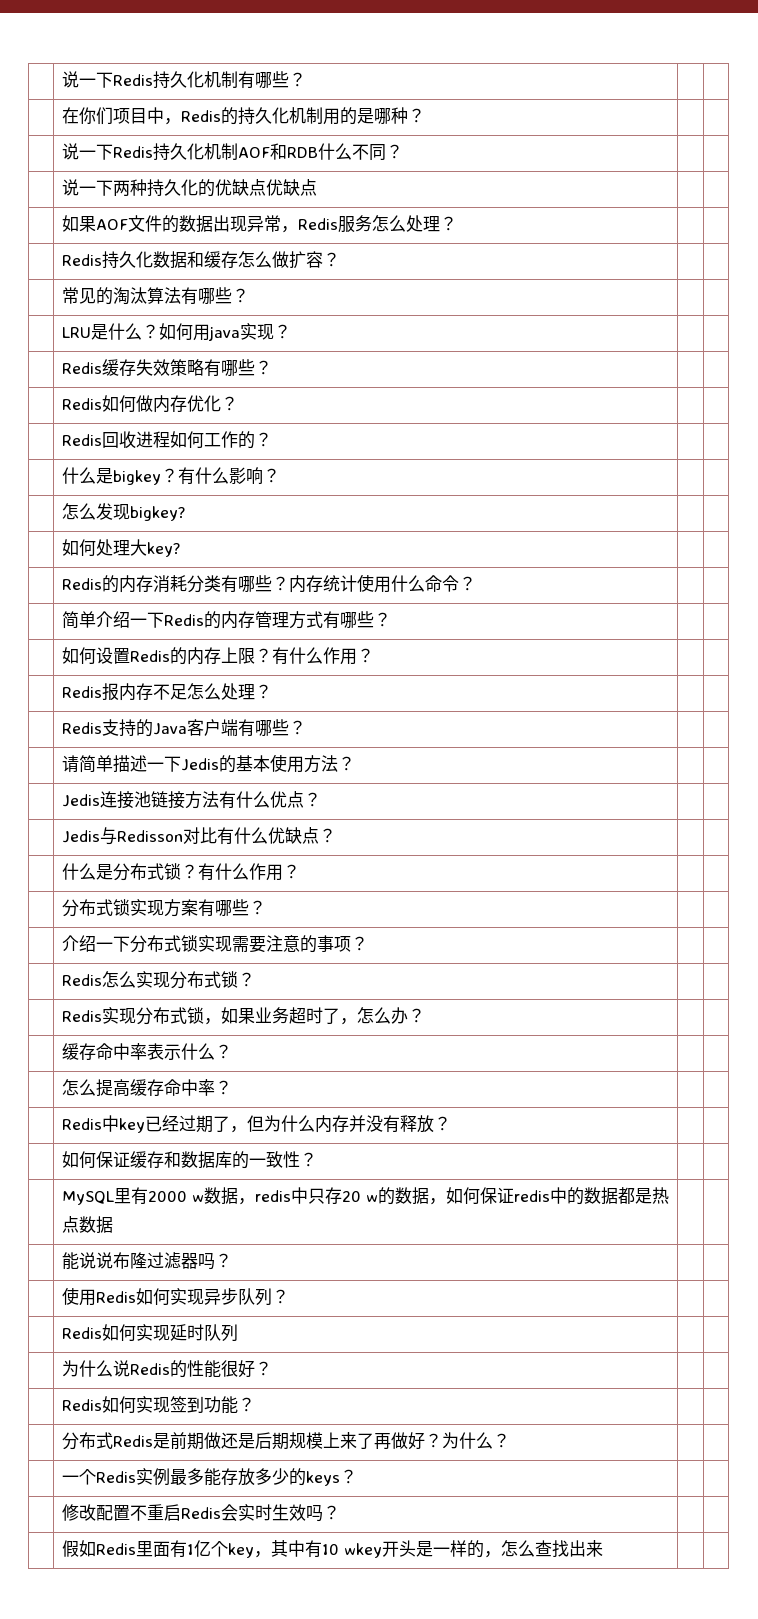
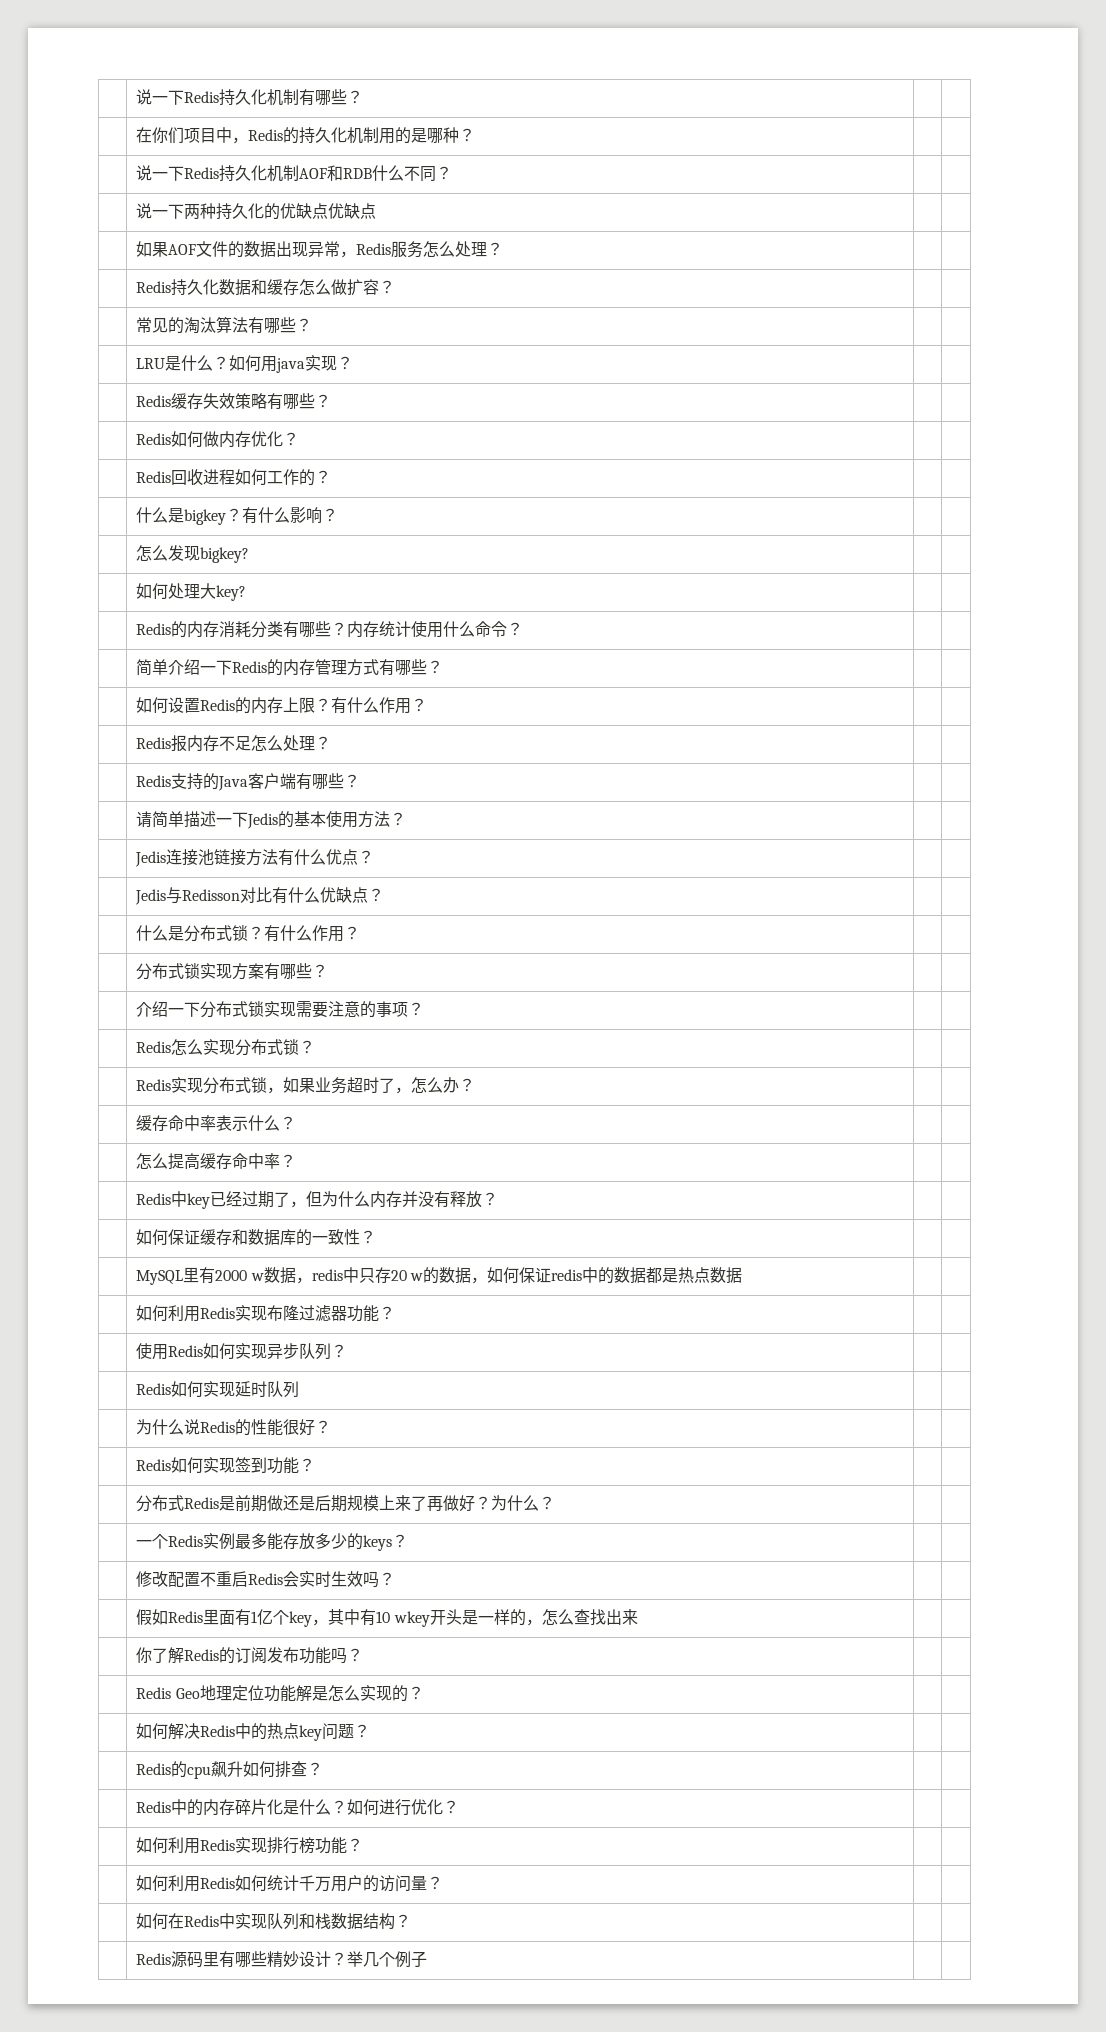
- | 能说说布隆过滤器吗？ | |
+ | 如何利用Redis实现布隆过滤器功能？ | |
+ | 你了解Redis的订阅发布功能吗？ | |
+ | Redis Geo地理定位功能解是怎么实现的？ | |
+ | 如何解决Redis中的热点key问题？ | |
+ | Redis的cpu飙升如何排查？ | |
+ | Redis中的内存碎片化是什么？如何进行优化？ | |
+ | 如何利用Redis实现排行榜功能？ | |
+ | 如何利用Redis如何统计千万用户的访问量？ | |
+ | 如何在Redis中实现队列和栈数据结构？ | |
+ | Redis源码里有哪些精妙设计？举几个例子 | |

